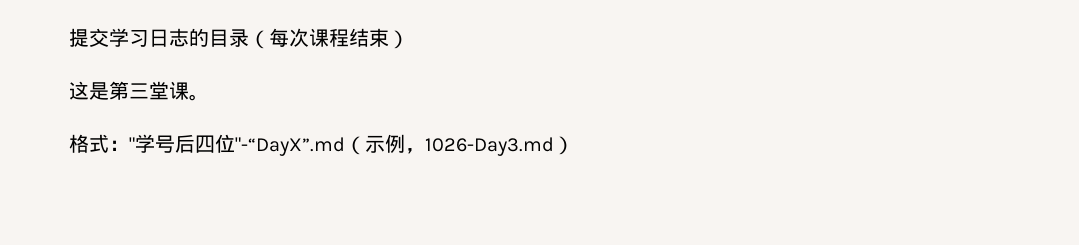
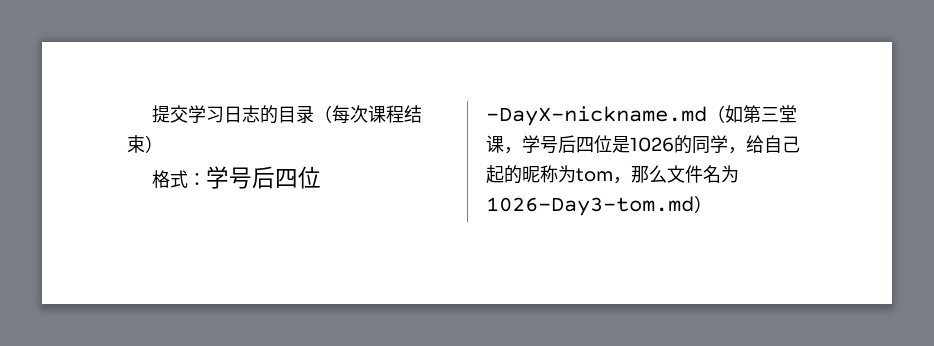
- 这是第三堂课。
- 格式："学号后四位"-“DayX”.md（示例，1026-Day3.md）
+ 格式：学号后四位-DayX-nickname.md（如第三堂课，学号后四位是1026的同学，给自己起的昵称为tom，那么文件名为1026-Day3-tom.md）

